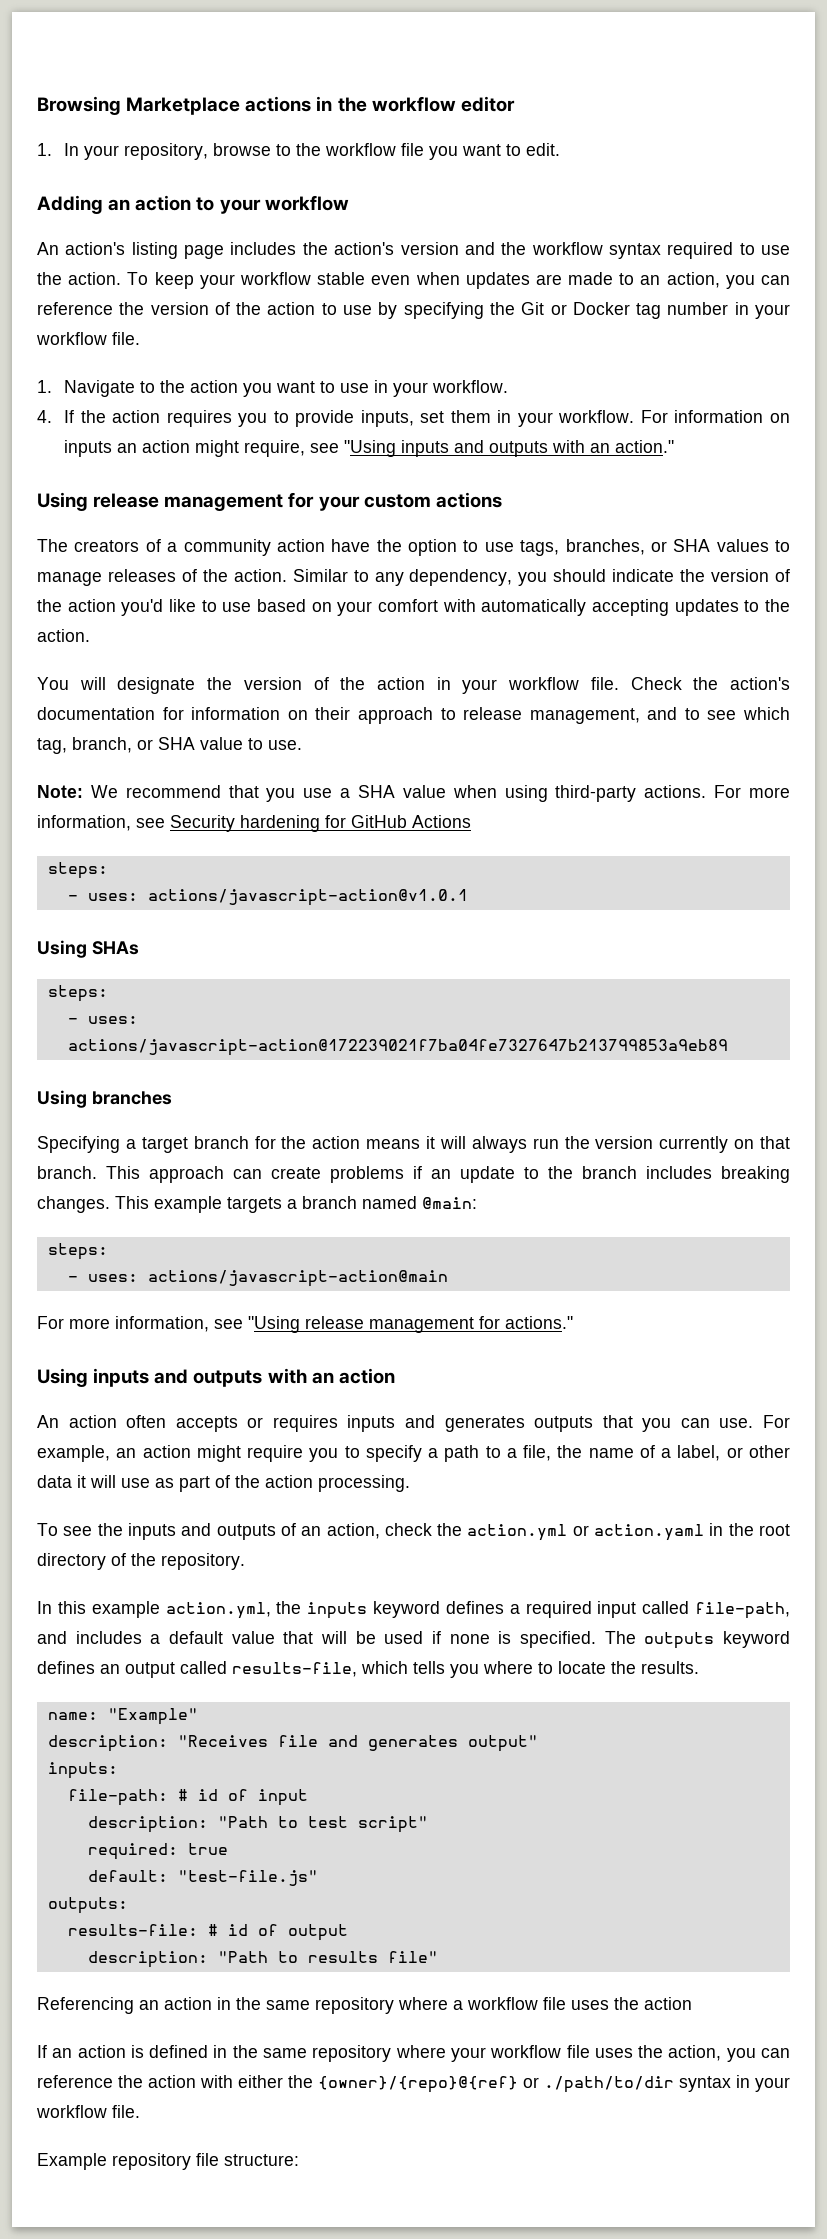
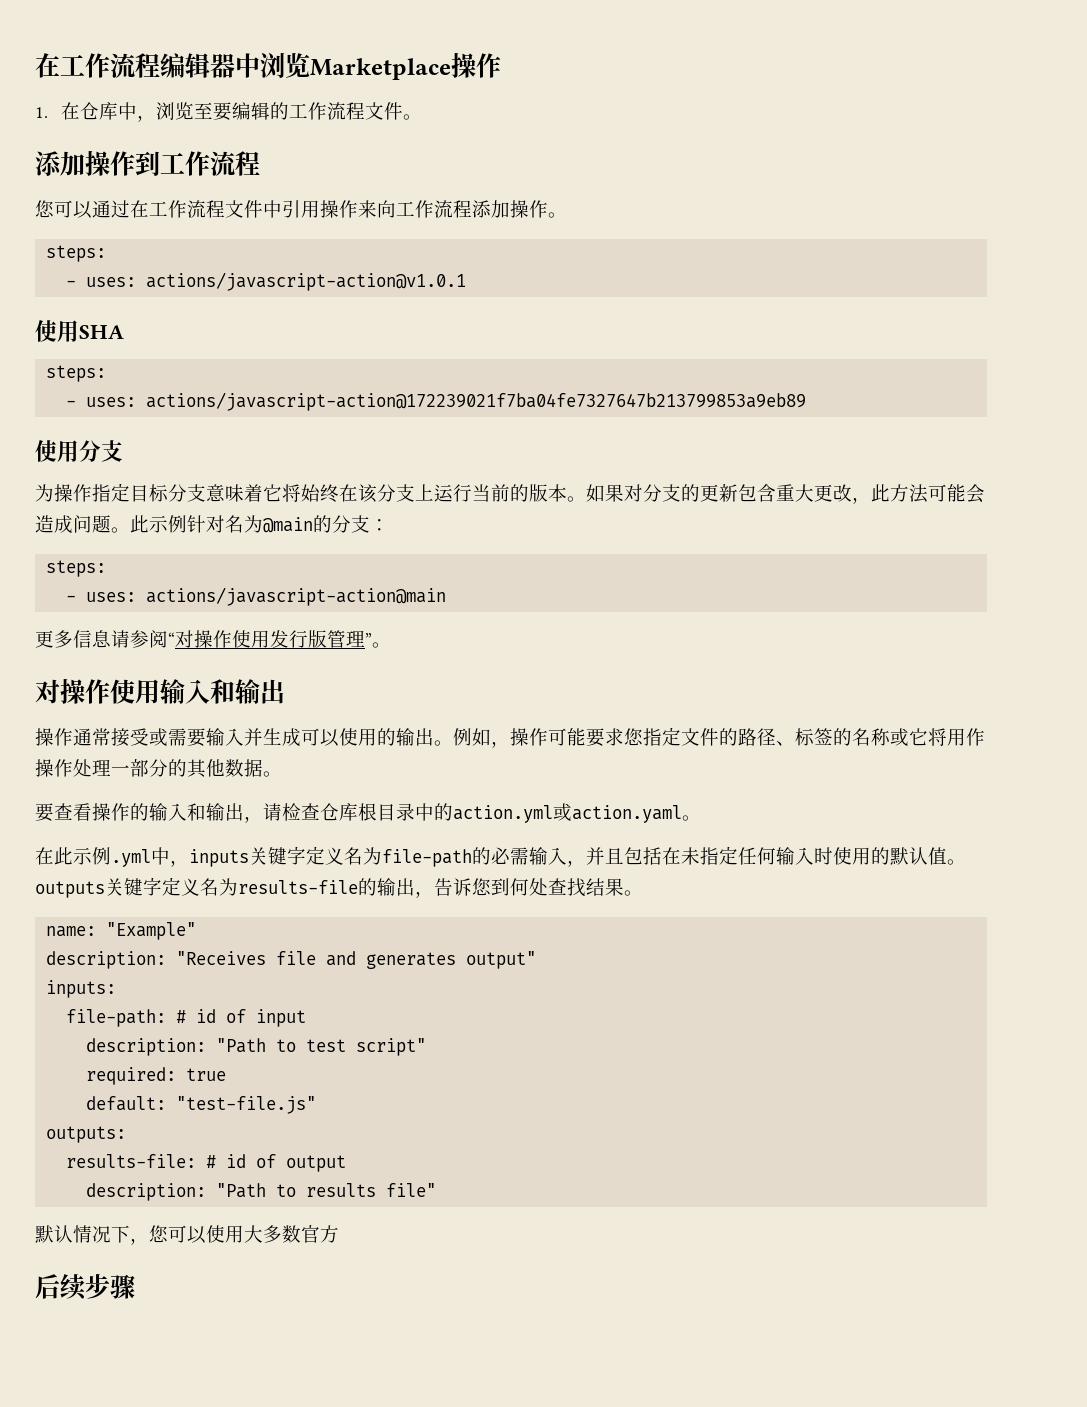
- Browsing Marketplace actions in the workflow editor
- 1. In your repository, browse to the workflow file you want to edit.
- Adding an action to your workflow
- An action's listing page includes the action's version and the workflow syntax required to use the action. To keep your workflow stable even when updates are made to an action, you can reference the version of the action to use by specifying the Git or Docker tag number in your workflow file.
- 1. Navigate to the action you want to use in your workflow.
- 4. If the action requires you to provide inputs, set them in your workflow. For information on inputs an action might require, see "Using inputs and outputs with an action."
- Using release management for your custom actions
- The creators of a community action have the option to use tags, branches, or SHA values to manage releases of the action. Similar to any dependency, you should indicate the version of the action you'd like to use based on your comfort with automatically accepting updates to the action.
- You will designate the version of the action in your workflow file. Check the action's documentation for information on their approach to release management, and to see which tag, branch, or SHA value to use.
- Note: We recommend that you use a SHA value when using third-party actions. For more information, see Security hardening for GitHub Actions
+ 在工作流程编辑器中浏览Marketplace操作
+ 1.在仓库中，浏览至要编辑的工作流程文件。
+ 添加操作到工作流程
+ 您可以通过在工作流程文件中引用操作来向工作流程添加操作。
- Using SHAs
+ 使用SHA
- Using branches
- Specifying a target branch for the action means it will always run the version currently on that branch. This approach can create problems if an update to the branch includes breaking changes. This example targets a branch named @main:
+ 使用分支
+ 为操作指定目标分支意味着它将始终在该分支上运行当前的版本。如果对分支的更新包含重大更改，此方法可能会造成问题。此示例针对名为@main的分支：
  steps:
  - uses: actions/javascript-action@main
- For more information, see "Using release management for actions."
- Using inputs and outputs with an action
- An action often accepts or requires inputs and generates outputs that you can use. For example, an action might require you to specify a path to a file, the name of a label, or other data it will use as part of the action processing.
- To see the inputs and outputs of an action, check the action.yml or action.yaml in the root directory of the repository.
- In this example action.yml, the inputs keyword defines a required input called file-path, and includes a default value that will be used if none is specified. The outputs keyword defines an output called results-file, which tells you where to locate the results.
+ 更多信息请参阅“对操作使用发行版管理”。
+ 对操作使用输入和输出
+ 操作通常接受或需要输入并生成可以使用的输出。例如，操作可能要求您指定文件的路径、标签的名称或它将用作操作处理一部分的其他数据。
+ 要查看操作的输入和输出，请检查仓库根目录中的action.yml或action.yaml。
+ 在此示例.yml中，inputs关键字定义名为file-path的必需输入，并且包括在未指定任何输入时使用的默认值。outputs关键字定义名为results-file的输出，告诉您到何处查找结果。
- Referencing an action in the same repository where a workflow file uses the action
- If an action is defined in the same repository where your workflow file uses the action, you can reference the action with either the {owner}/{repo}@{ref} or ./path/to/dir syntax in your workflow file.
- Example repository file structure:
+ 默认情况下，您可以使用大多数官方
+ 后续步骤

